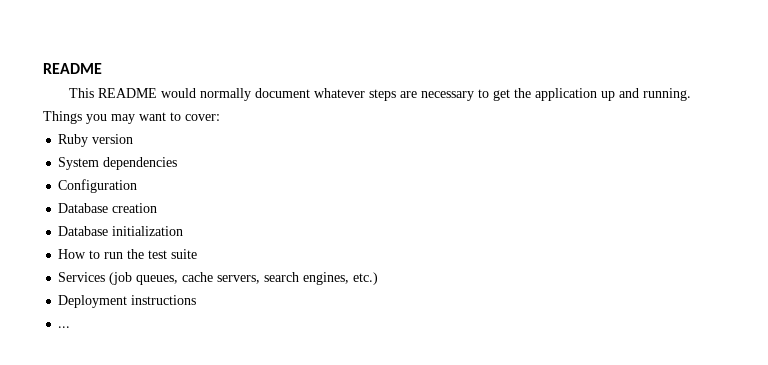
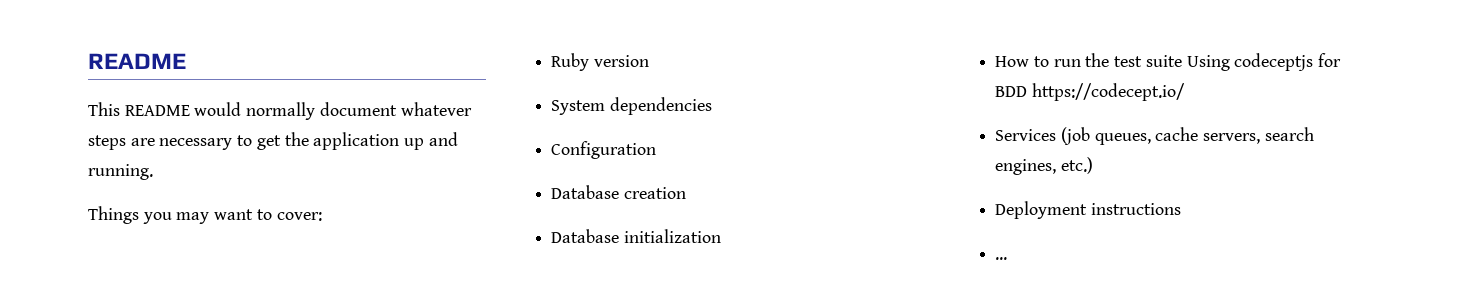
- How to run the test suite
+ How to run the test suite Using codeceptjs for BDD https://codecept.io/

